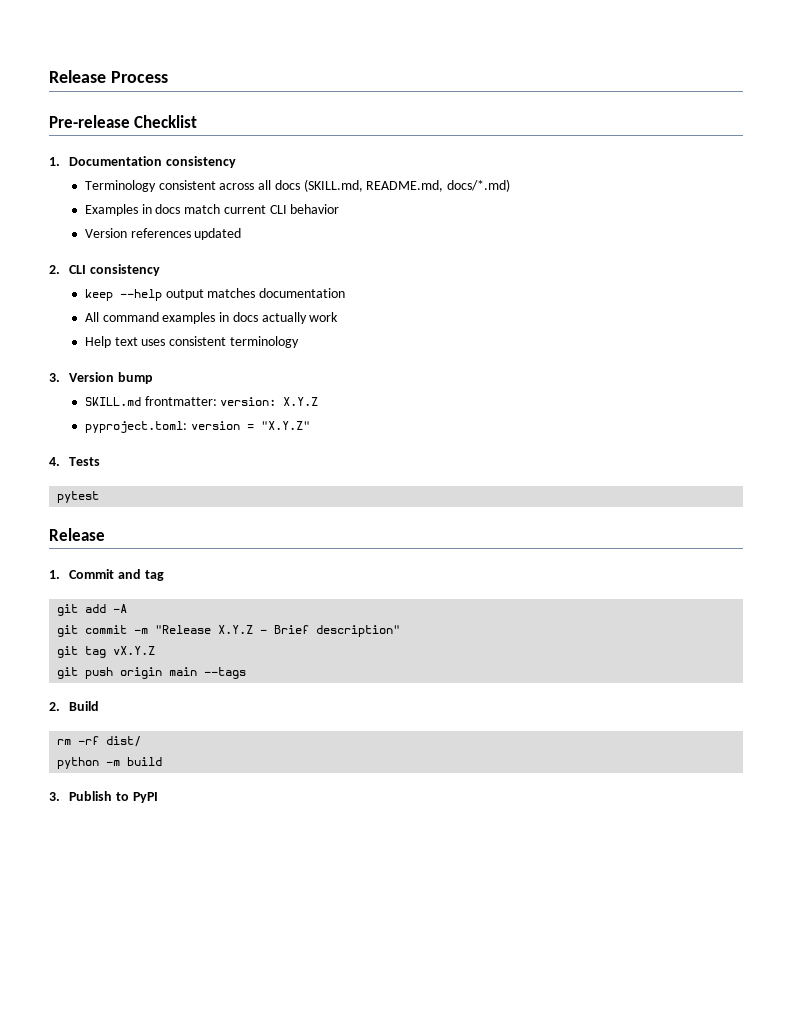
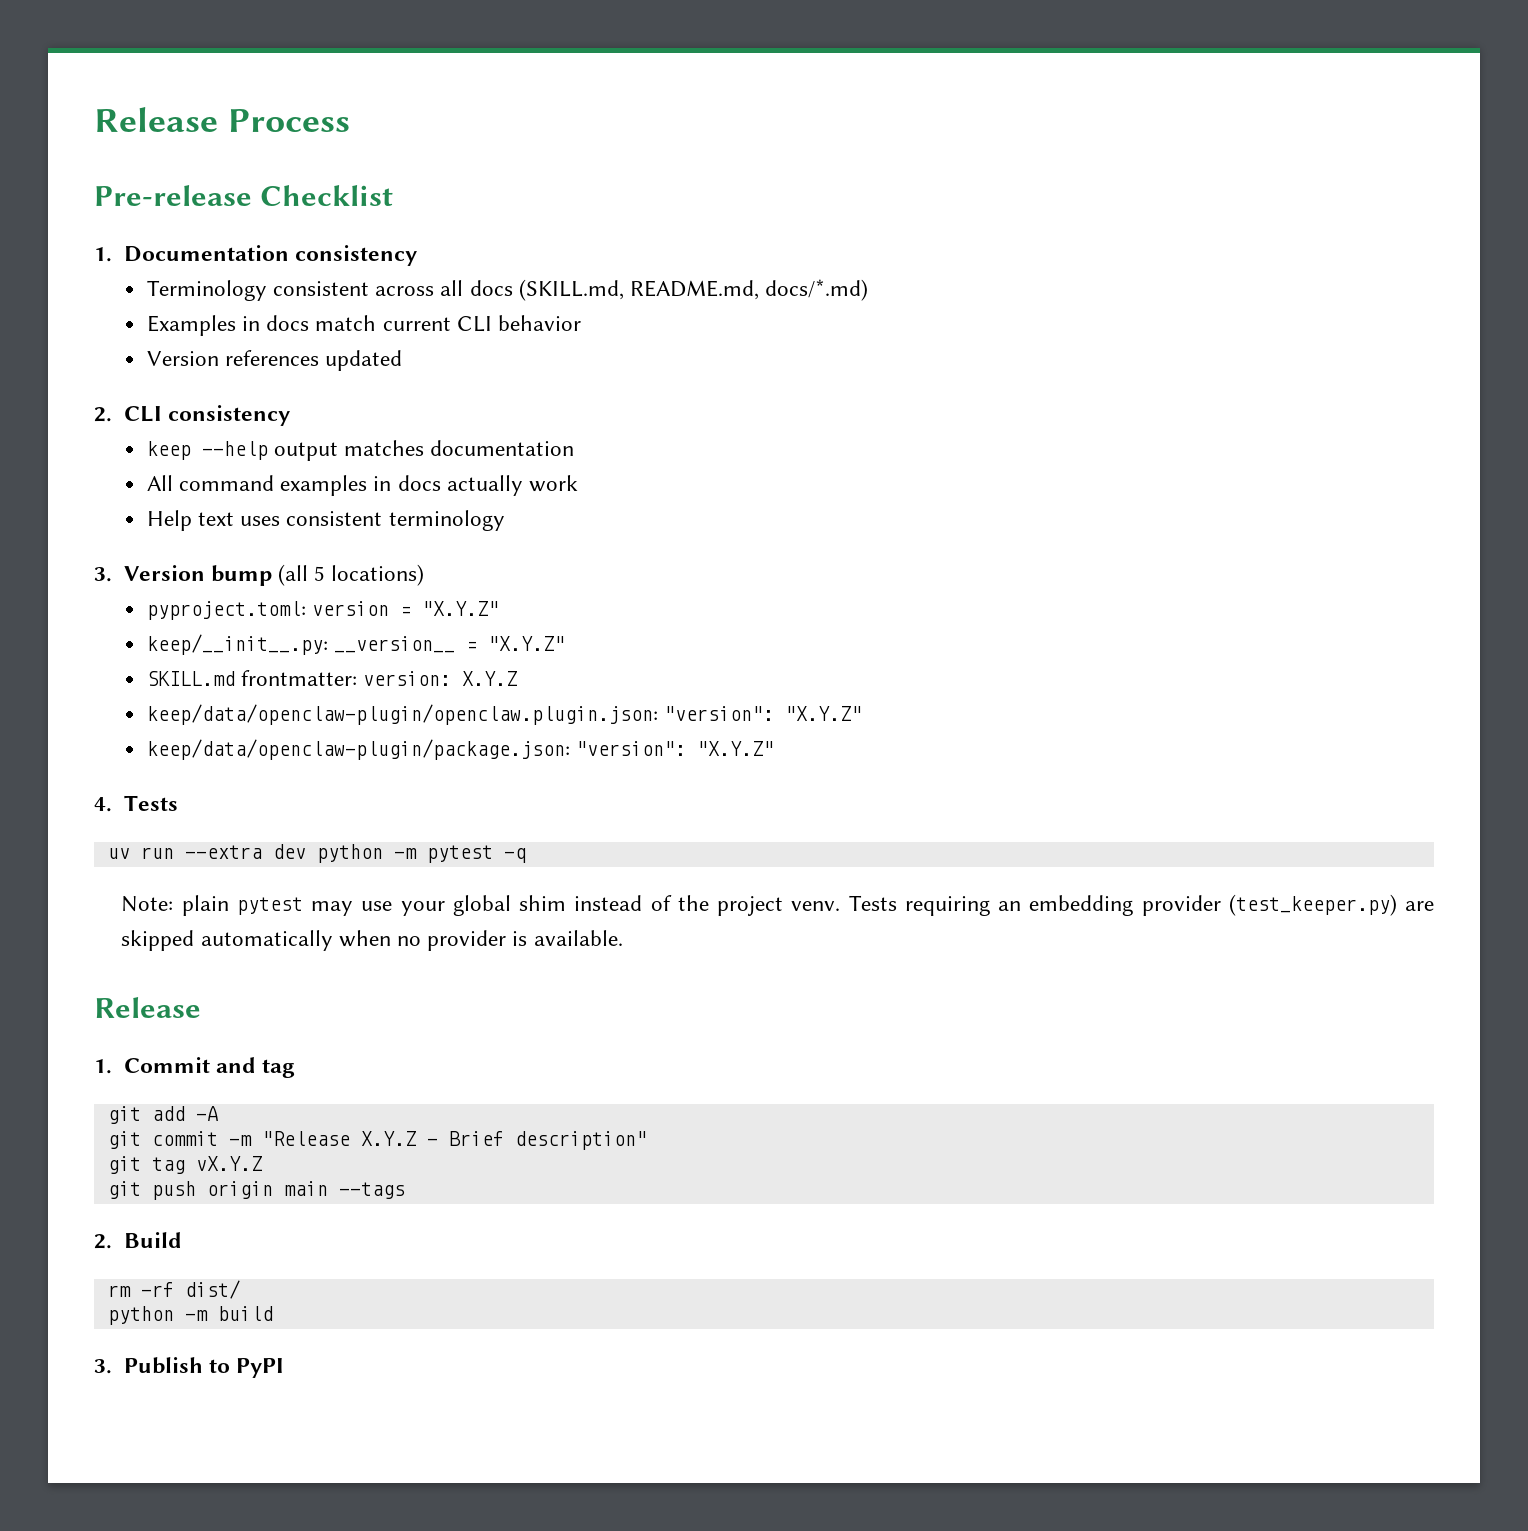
- 3. Version bump
+ 3. Version bump (all 5 locations)
+ pyproject.toml: version = "X.Y.Z"
+ keep/__init__.py: __version__ = "X.Y.Z"
  SKILL.md frontmatter: version: X.Y.Z
- pyproject.toml: version = "X.Y.Z"
+ keep/data/openclaw-plugin/openclaw.plugin.json: "version": "X.Y.Z"
+ keep/data/openclaw-plugin/package.json: "version": "X.Y.Z"
  4. Tests
- pytest
+ uv run --extra dev python -m pytest -q
+ Note: plain pytest may use your global shim instead of the project venv. Tests requiring an embedding provider (test_keeper.py) are skipped automatically when no provider is available.

